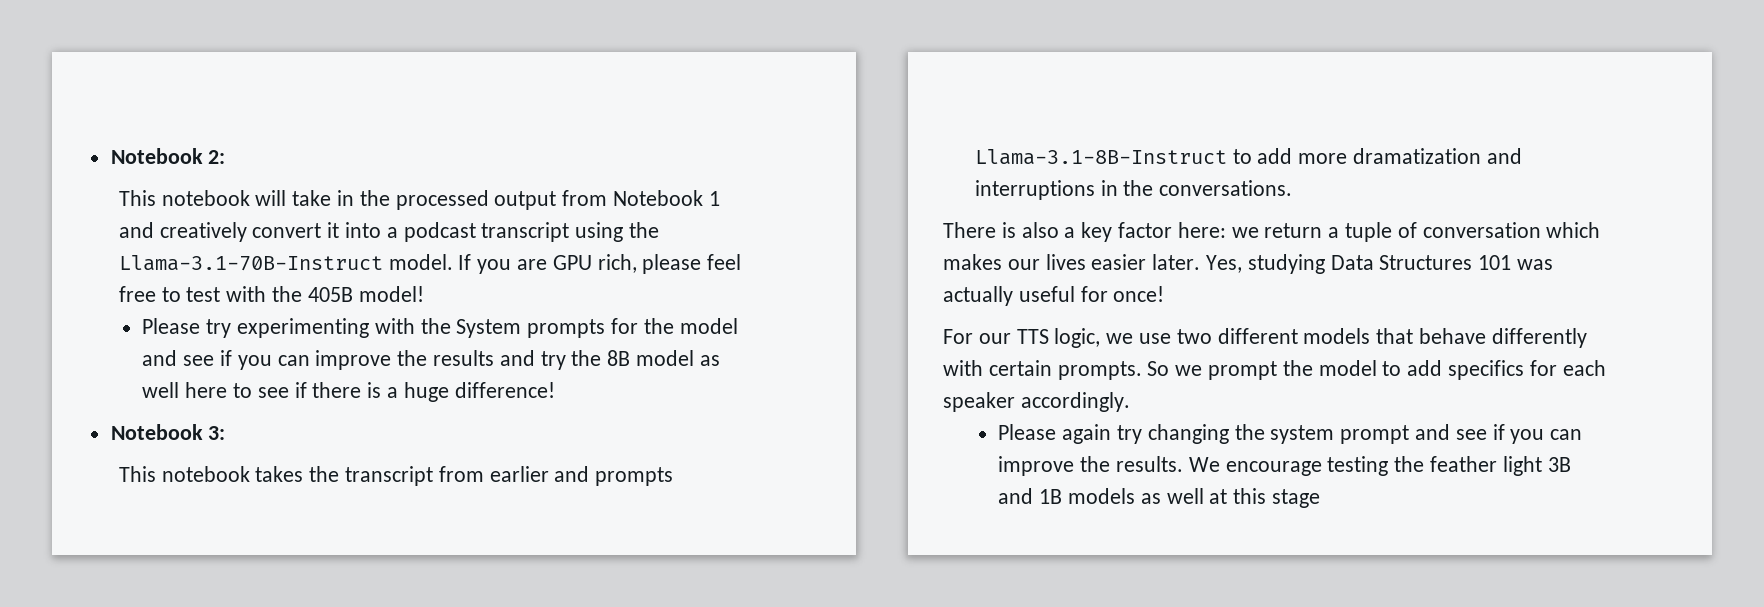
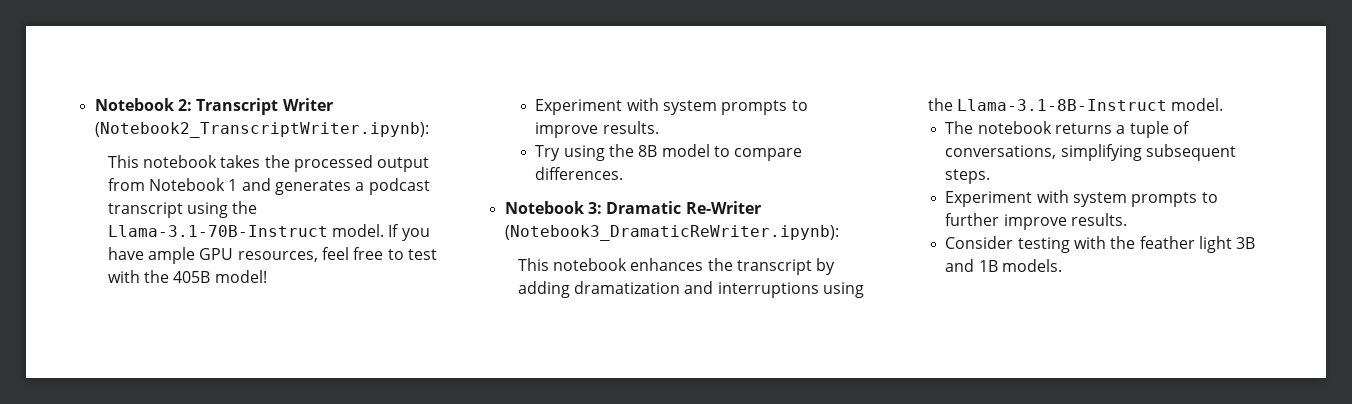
- Notebook 2:
- This notebook will take in the processed output from Notebook 1 and creatively convert it into a podcast transcript using the Llama-3.1-70B-Instruct model.
+ Notebook 2: Transcript Writer (Notebook2_TranscriptWriter.ipynb):
+ This notebook takes the processed output from Notebook 1 and generates a podcast transcript using the Llama-3.1-70B-Instruct model.
- If you are GPU rich, please feel free to test with the 405B model!
+ If you have ample GPU resources, feel free to test with the 405B model!
- Please try experimenting with the System prompts for the model and see if you can improve the results and try the 8B model as well here to see if there is a huge difference!
+ Experiment with system prompts to improve results.
+ Try using the 8B model to compare differences.
- Notebook 3:
- This notebook takes the transcript from earlier and prompts Llama-3.1-8B-Instruct to add more dramatization and interruptions in the conversations.
- There is also a key factor here: we return a tuple of conversation which makes our lives easier later. Yes, studying Data Structures 101 was actually useful for once!
- For our TTS logic, we use two different models that behave differently with certain prompts. So we prompt the model to add specifics for each speaker accordingly.
- Please again try changing the system prompt and see if you can improve the results. We encourage testing the feather light 3B and 1B models as well at this stage
+ Notebook 3: Dramatic Re-Writer (Notebook3_DramaticReWriter.ipynb):
+ This notebook enhances the transcript by adding dramatization and interruptions using the Llama-3.1-8B-Instruct model.
+ The notebook returns a tuple of conversations, simplifying subsequent steps.
+ Experiment with system prompts to further improve results.
+ Consider testing with the feather light 3B and 1B models.

